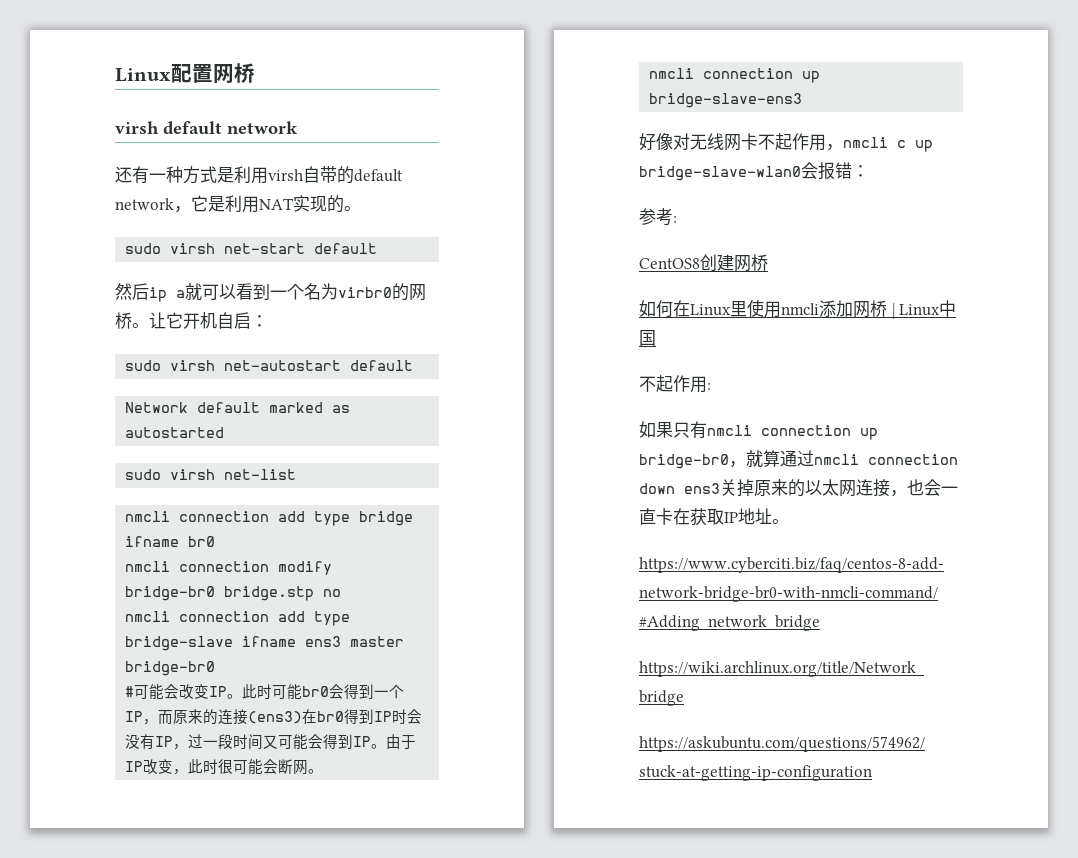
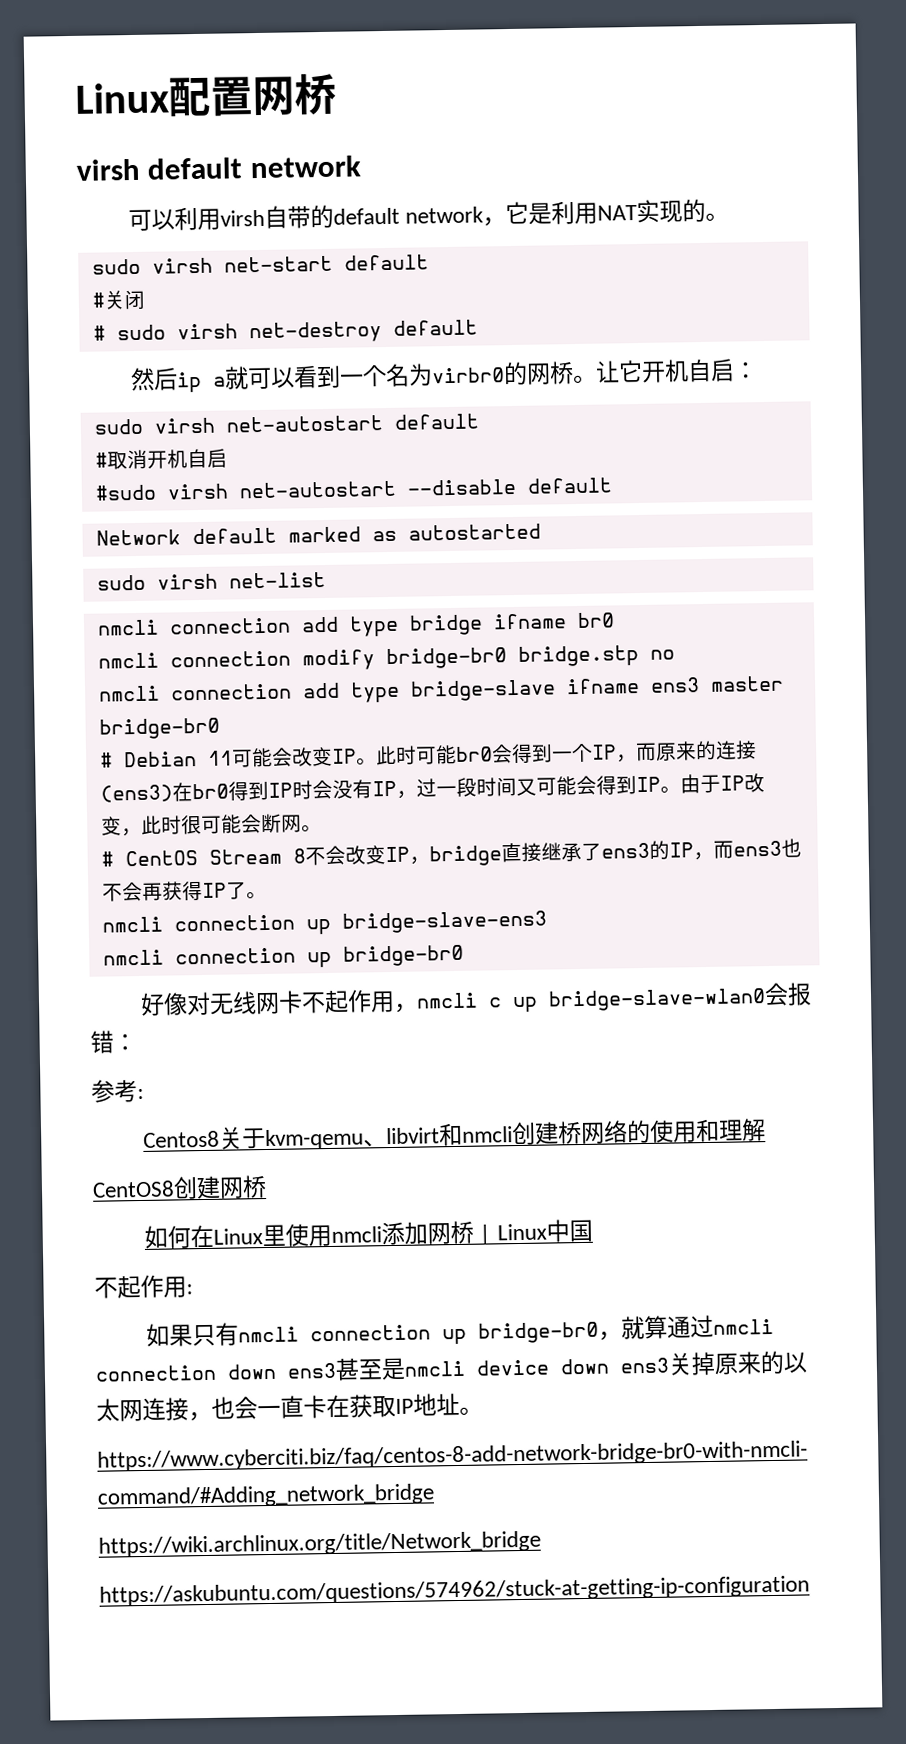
- 还有一种方式是利用virsh自带的default network，它是利用NAT实现的。
+ 可以利用virsh自带的default network，它是利用NAT实现的。
+ #关闭
+ # sudo virsh net-destroy default
+ #取消开机自启
+ #sudo virsh net-autostart --disable default
- #可能会改变IP。
+ # Debian 11可能会改变IP。
+ # CentOS Stream 8不会改变IP，bridge直接继承了ens3的IP，而ens3也不会再获得IP了。
  nmcli connection up bridge-slave-ens3
+ nmcli connection up bridge-br0
+ Centos8关于kvm-qemu、libvirt和nmcli创建桥网络的使用和理解
- 如果只有nmcli connection up bridge-br0，就算通过nmcli connection down ens3关掉原来的以太网连接，也会一直卡在获取IP地址。
+ 如果只有nmcli connection up bridge-br0，就算通过nmcli connection down ens3甚至是nmcli device down ens3关掉原来的以太网连接，也会一直卡在获取IP地址。

